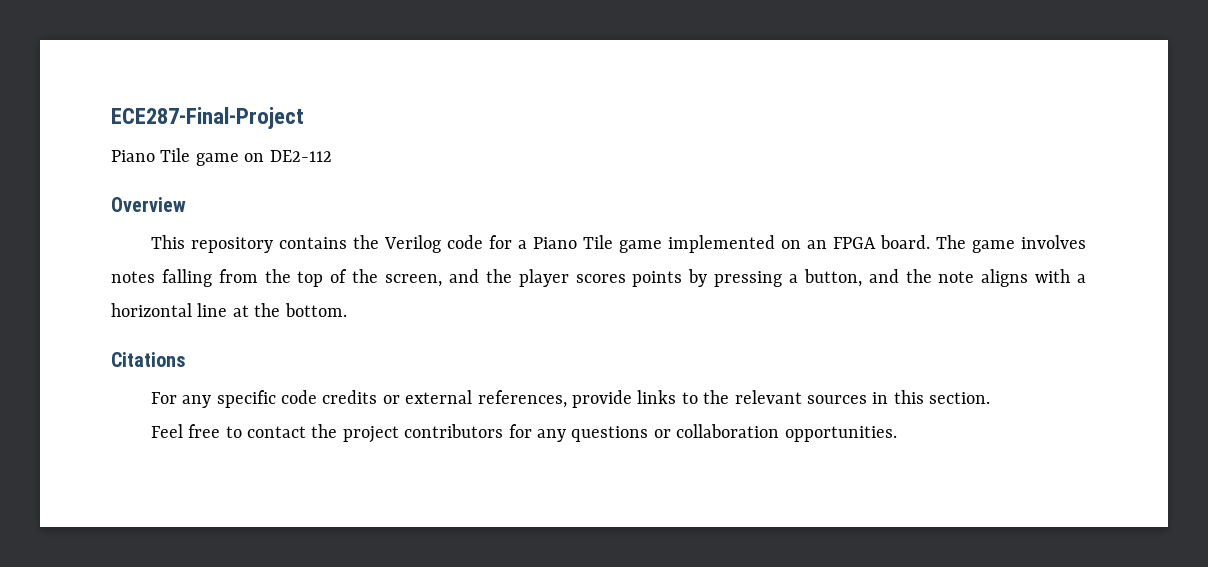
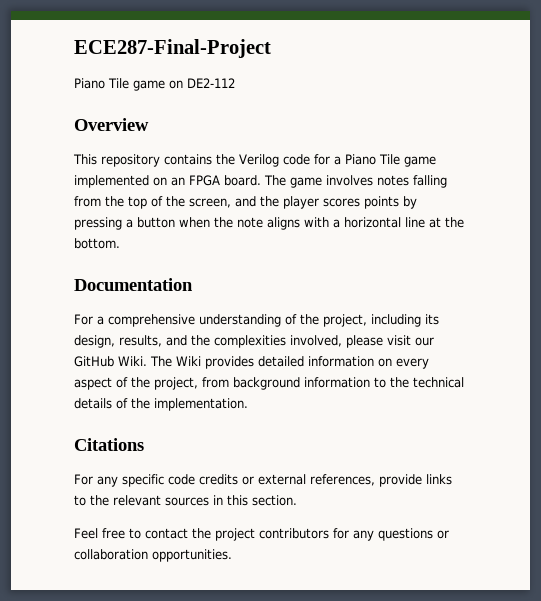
- The game involves notes falling from the top of the screen, and the player scores points by pressing a button, and the note aligns with a horizontal line at the bottom.
+ The game involves notes falling from the top of the screen, and the player scores points by pressing a button when the note aligns with a horizontal line at the bottom.
+ Documentation
+ For a comprehensive understanding of the project, including its design, results, and the complexities involved, please visit our GitHub Wiki. The Wiki provides detailed information on every aspect of the project, from background information to the technical details of the implementation.

